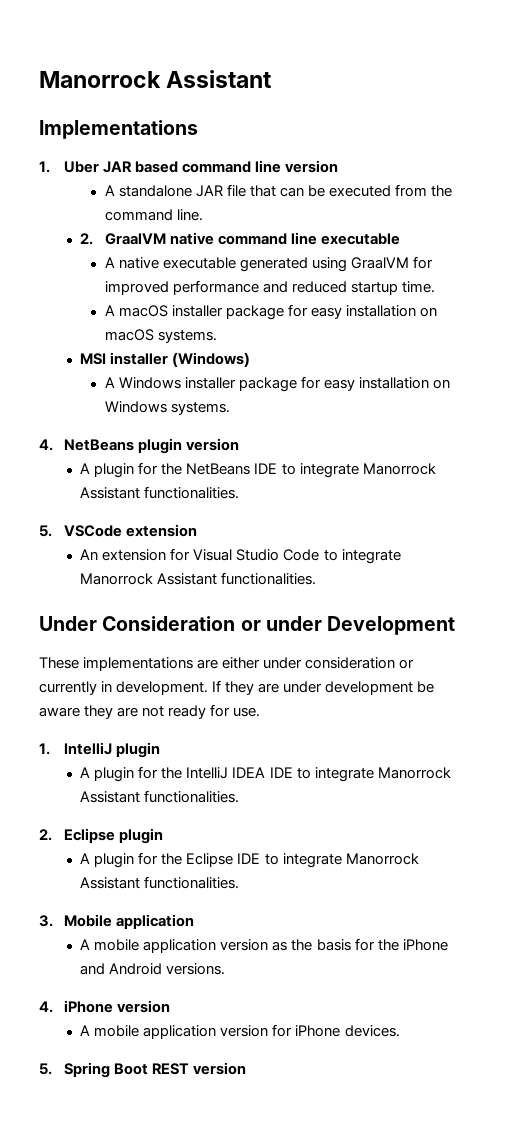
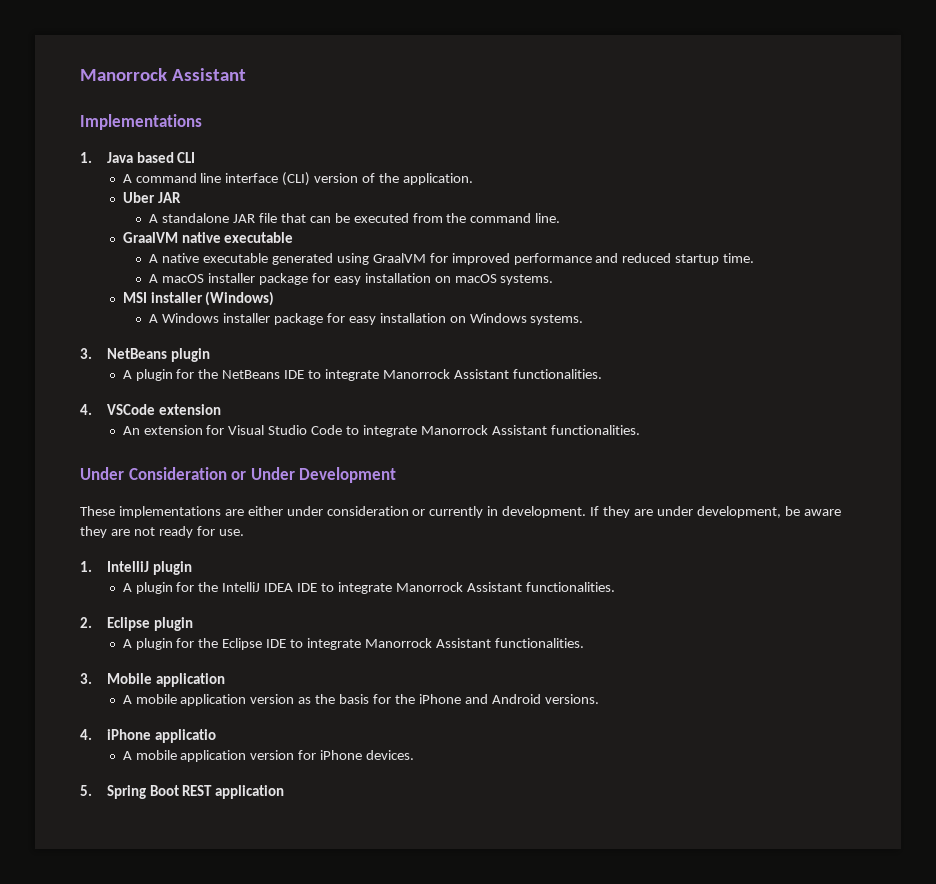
- 1. Uber JAR based command line version
+ 1. Java based CLI
+ A command line interface (CLI) version of the application.
+ Uber JAR
- 2. GraalVM native command line executable
+ GraalVM native executable
- 4. NetBeans plugin version
+ 3. NetBeans plugin
- 5. VSCode extension
+ 4. VSCode extension
- Under Consideration or under Development
+ Under Consideration or Under Development
- If they are under development be aware they are not ready for use.
+ If they are under development, be aware they are not ready for use.
- 4. iPhone version
+ 4. iPhone applicatio
- 5. Spring Boot REST version
+ 5. Spring Boot REST application

